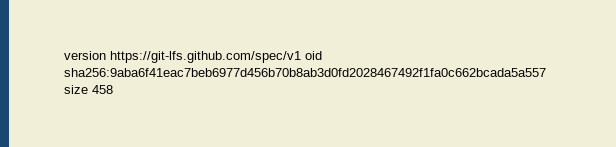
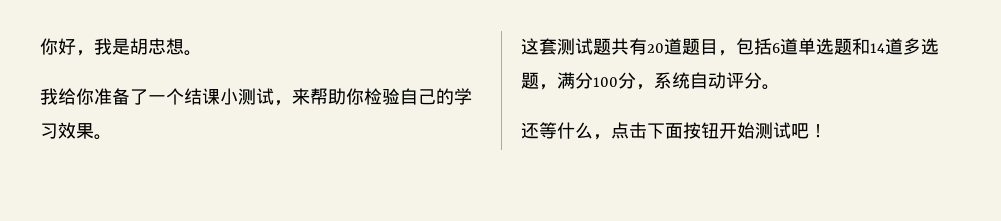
- version https://git-lfs.github.com/spec/v1 oid sha256:9aba6f41eac7beb6977d456b70b8ab3d0fd2028467492f1fa0c662bcada5a557 size 458
+ 你好，我是胡忠想。
+ 我给你准备了一个结课小测试，来帮助你检验自己的学习效果。
+ 这套测试题共有20道题目，包括6道单选题和14道多选题，满分100分，系统自动评分。
+ 还等什么，点击下面按钮开始测试吧！

